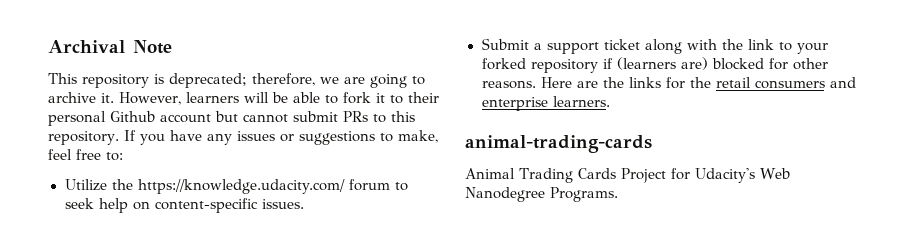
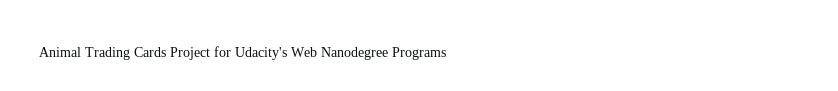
- Archival Note
- This repository is deprecated; therefore, we are going to archive it. However, learners will be able to fork it to their personal Github account but cannot submit PRs to this repository. If you have any issues or suggestions to make, feel free to:
- Utilize the https://knowledge.udacity.com/ forum to seek help on content-specific issues.
- Submit a support ticket along with the link to your forked repository if (learners are) blocked for other reasons. Here are the links for the retail consumers and enterprise learners.
- animal-trading-cards
- Animal Trading Cards Project for Udacity's Web Nanodegree Programs.
+ Animal Trading Cards Project for Udacity's Web Nanodegree Programs

